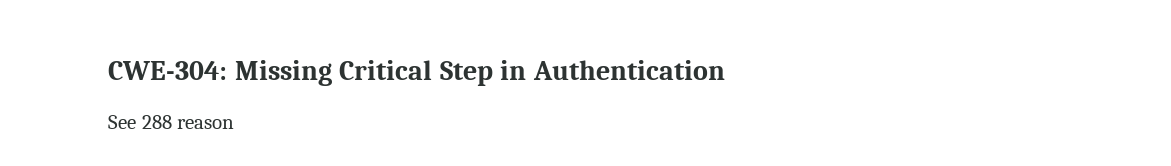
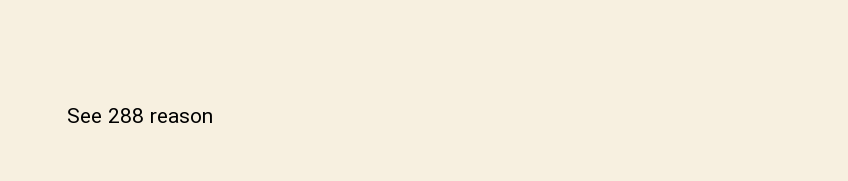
- CWE-304: Missing Critical Step in Authentication

